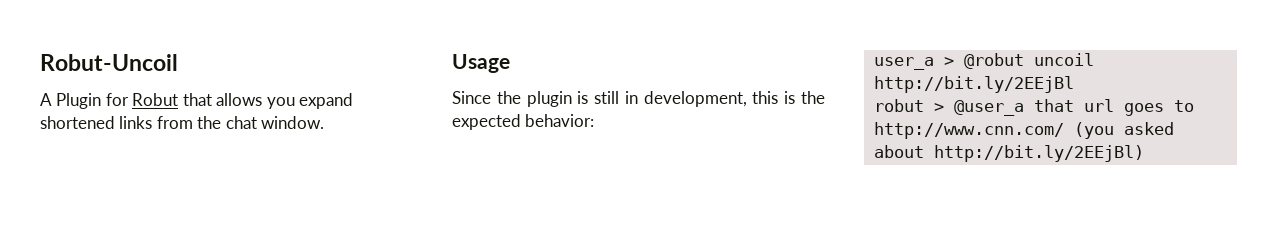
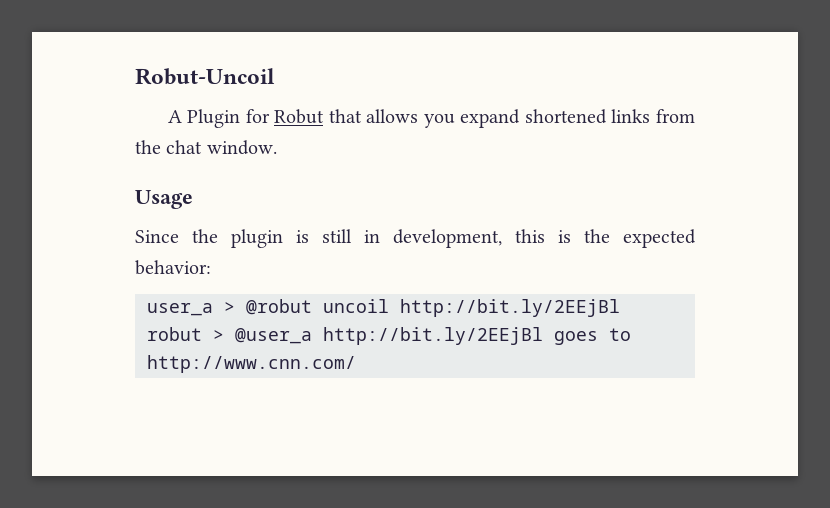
- robut > @user_a that url goes to http://www.cnn.com/ (you asked about http://bit.ly/2EEjBl)
+ robut > @user_a http://bit.ly/2EEjBl goes to http://www.cnn.com/

